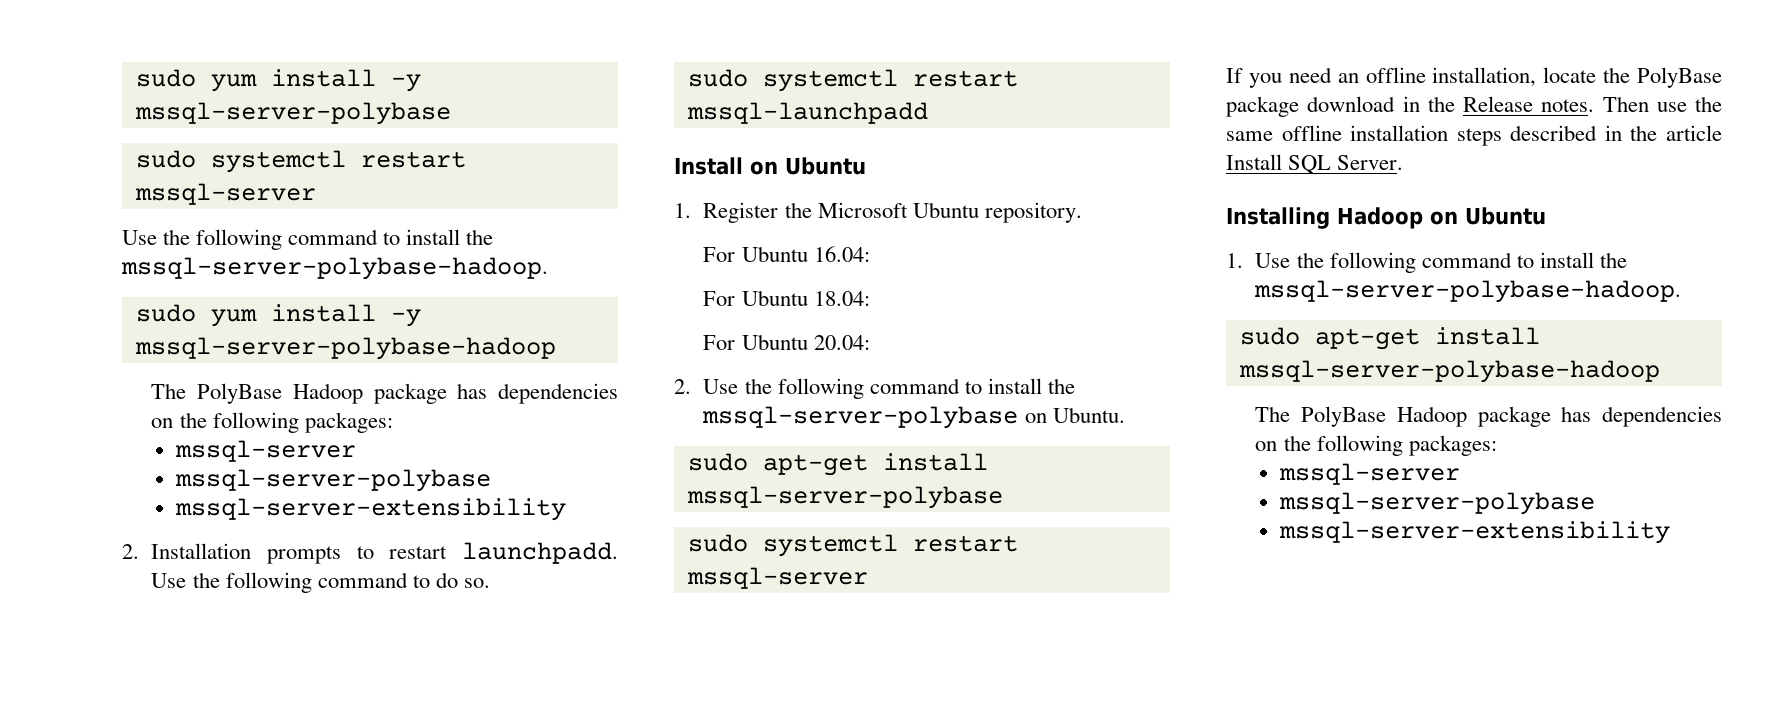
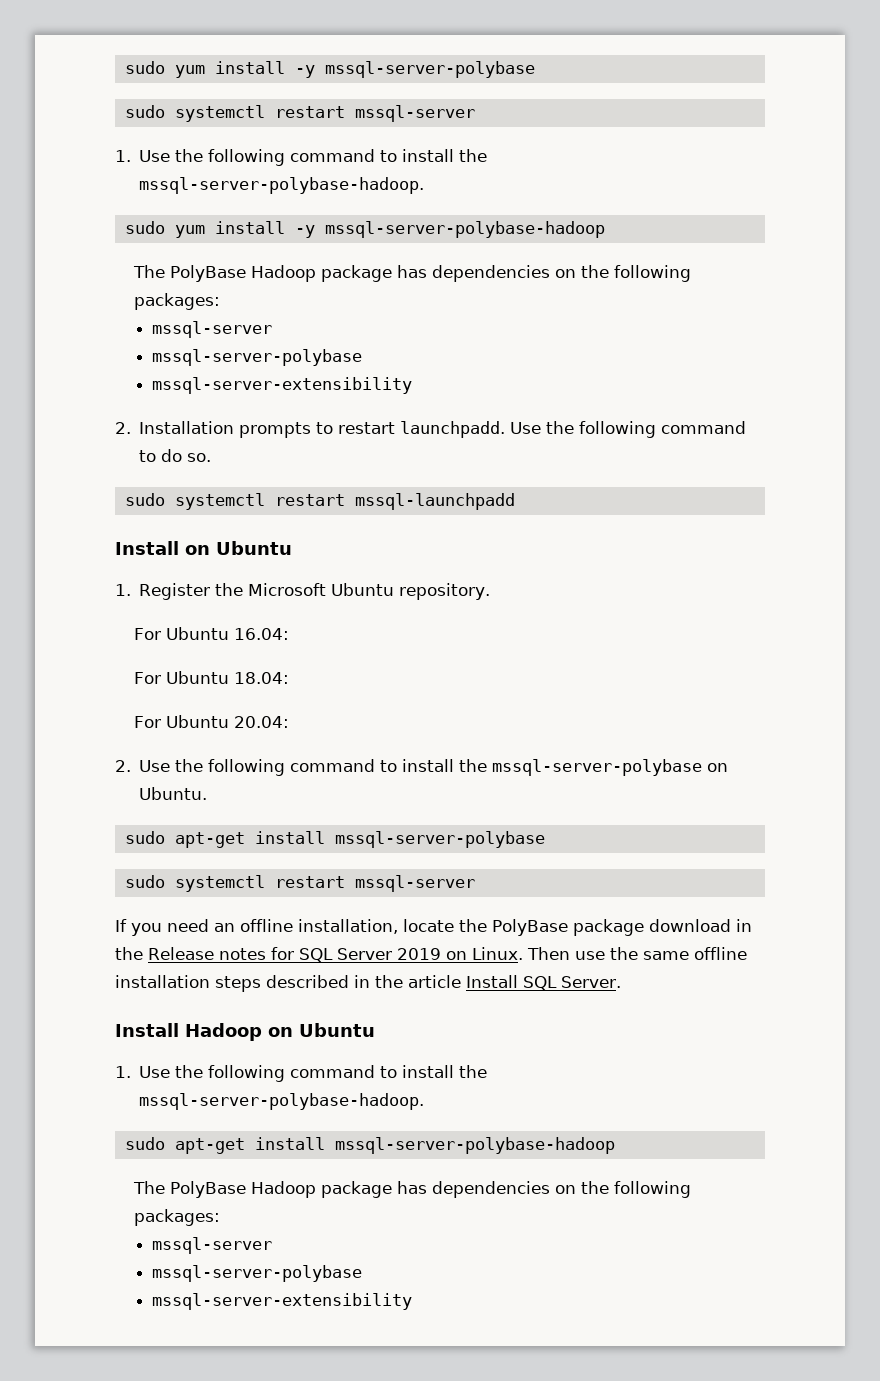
  sudo yum install -y mssql-server-polybase
  sudo systemctl restart mssql-server
- Use the following command to install the mssql-server-polybase-hadoop.
+ 1. Use the following command to install the mssql-server-polybase-hadoop.
- If you need an offline installation, locate the PolyBase package download in the Release notes.
+ If you need an offline installation, locate the PolyBase package download in the Release notes for SQL Server 2019 on Linux.
- Installing Hadoop on Ubuntu
+ Install Hadoop on Ubuntu

